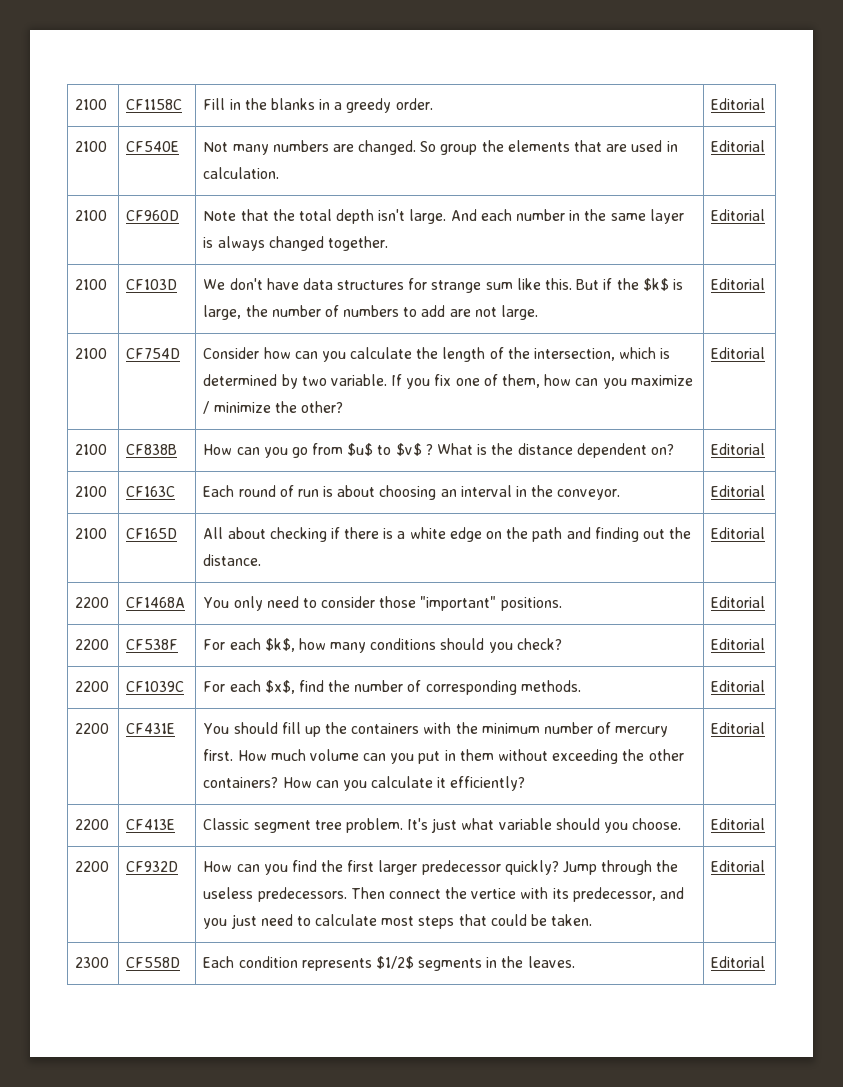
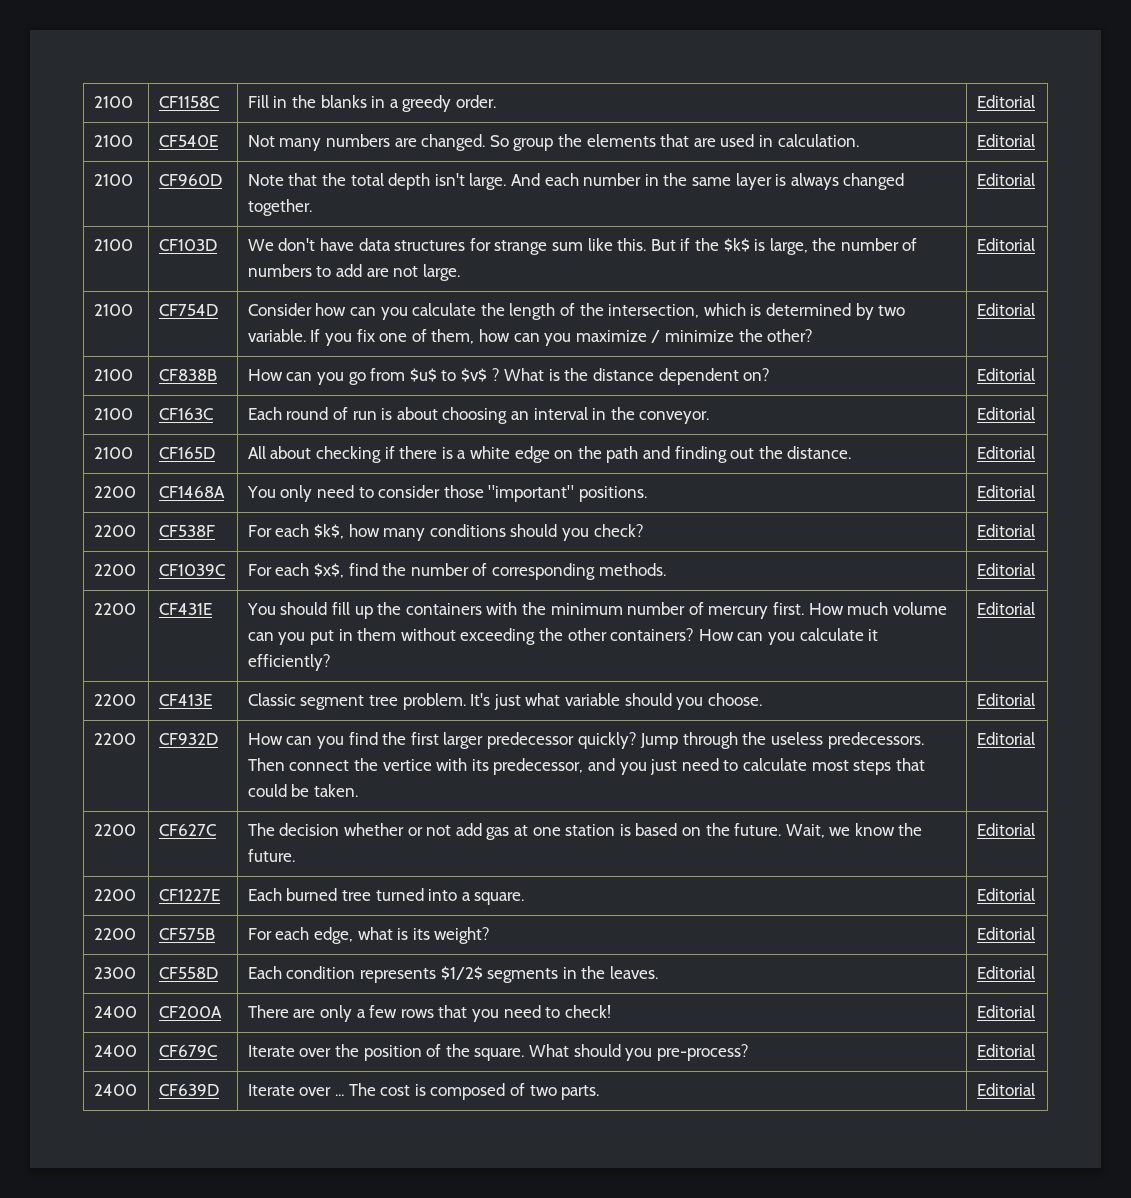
+ 2200 | CF627C | The decision whether or not add gas at one station is based on the future. Wait, we know the future. | Editorial
+ 2200 | CF1227E | Each burned tree turned into a square. | Editorial
+ 2200 | CF575B | For each edge, what is its weight? | Editorial
+ 2400 | CF200A | There are only a few rows that you need to check! | Editorial
+ 2400 | CF679C | Iterate over the position of the square. What should you pre-process? | Editorial
+ 2400 | CF639D | Iterate over ... The cost is composed of two parts. | Editorial

